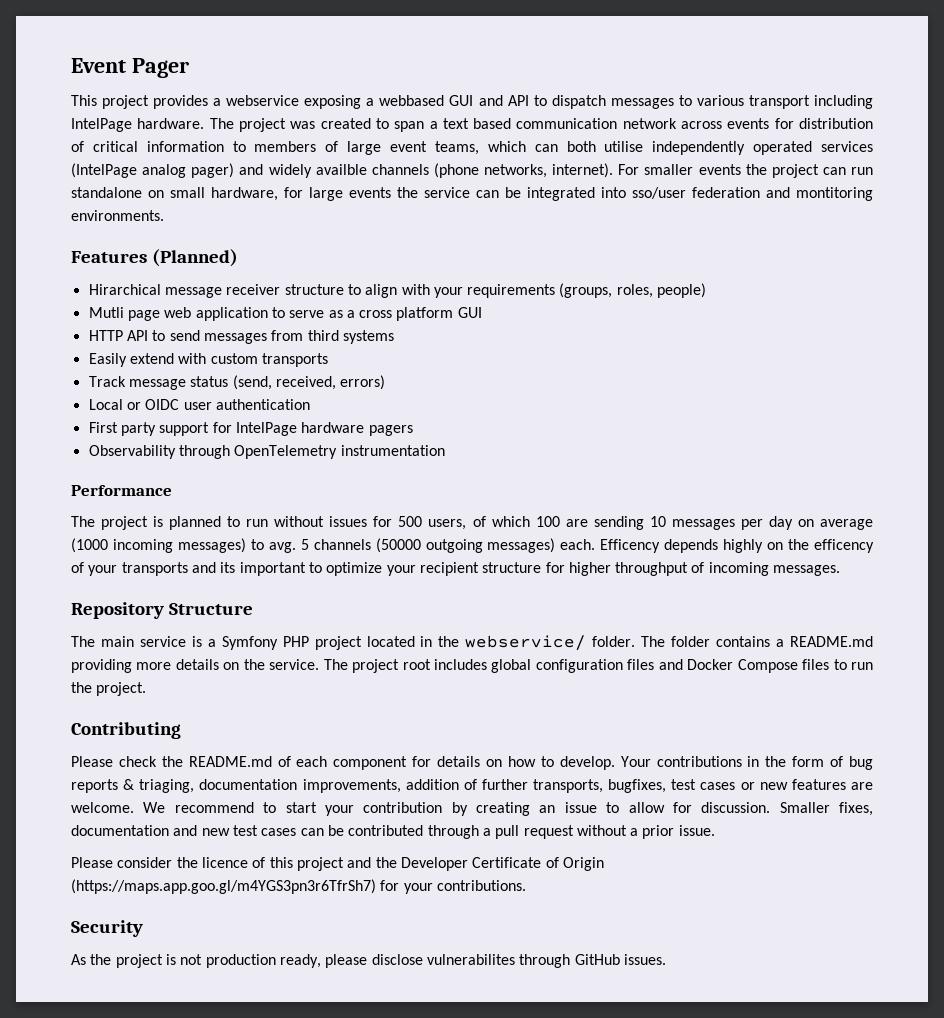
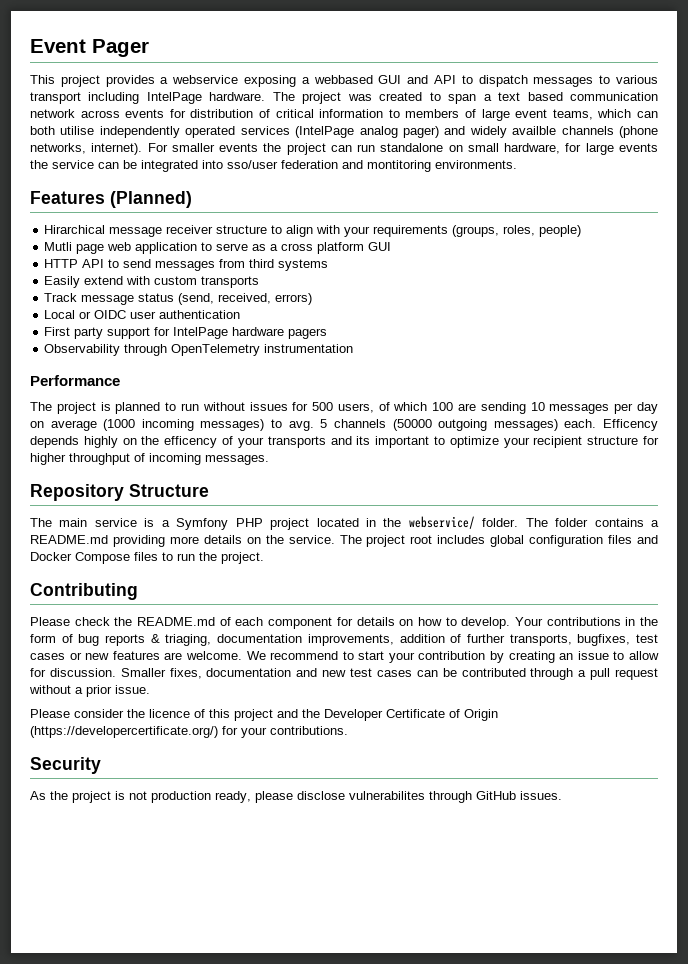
- Please consider the licence of this project and the Developer Certificate of Origin (https://maps.app.goo.gl/m4YGS3pn3r6TfrSh7) for your contributions.
+ Please consider the licence of this project and the Developer Certificate of Origin (https://developercertificate.org/) for your contributions.

